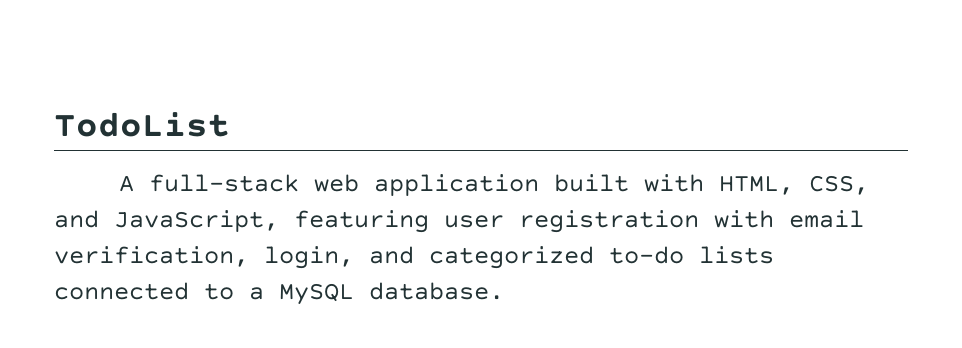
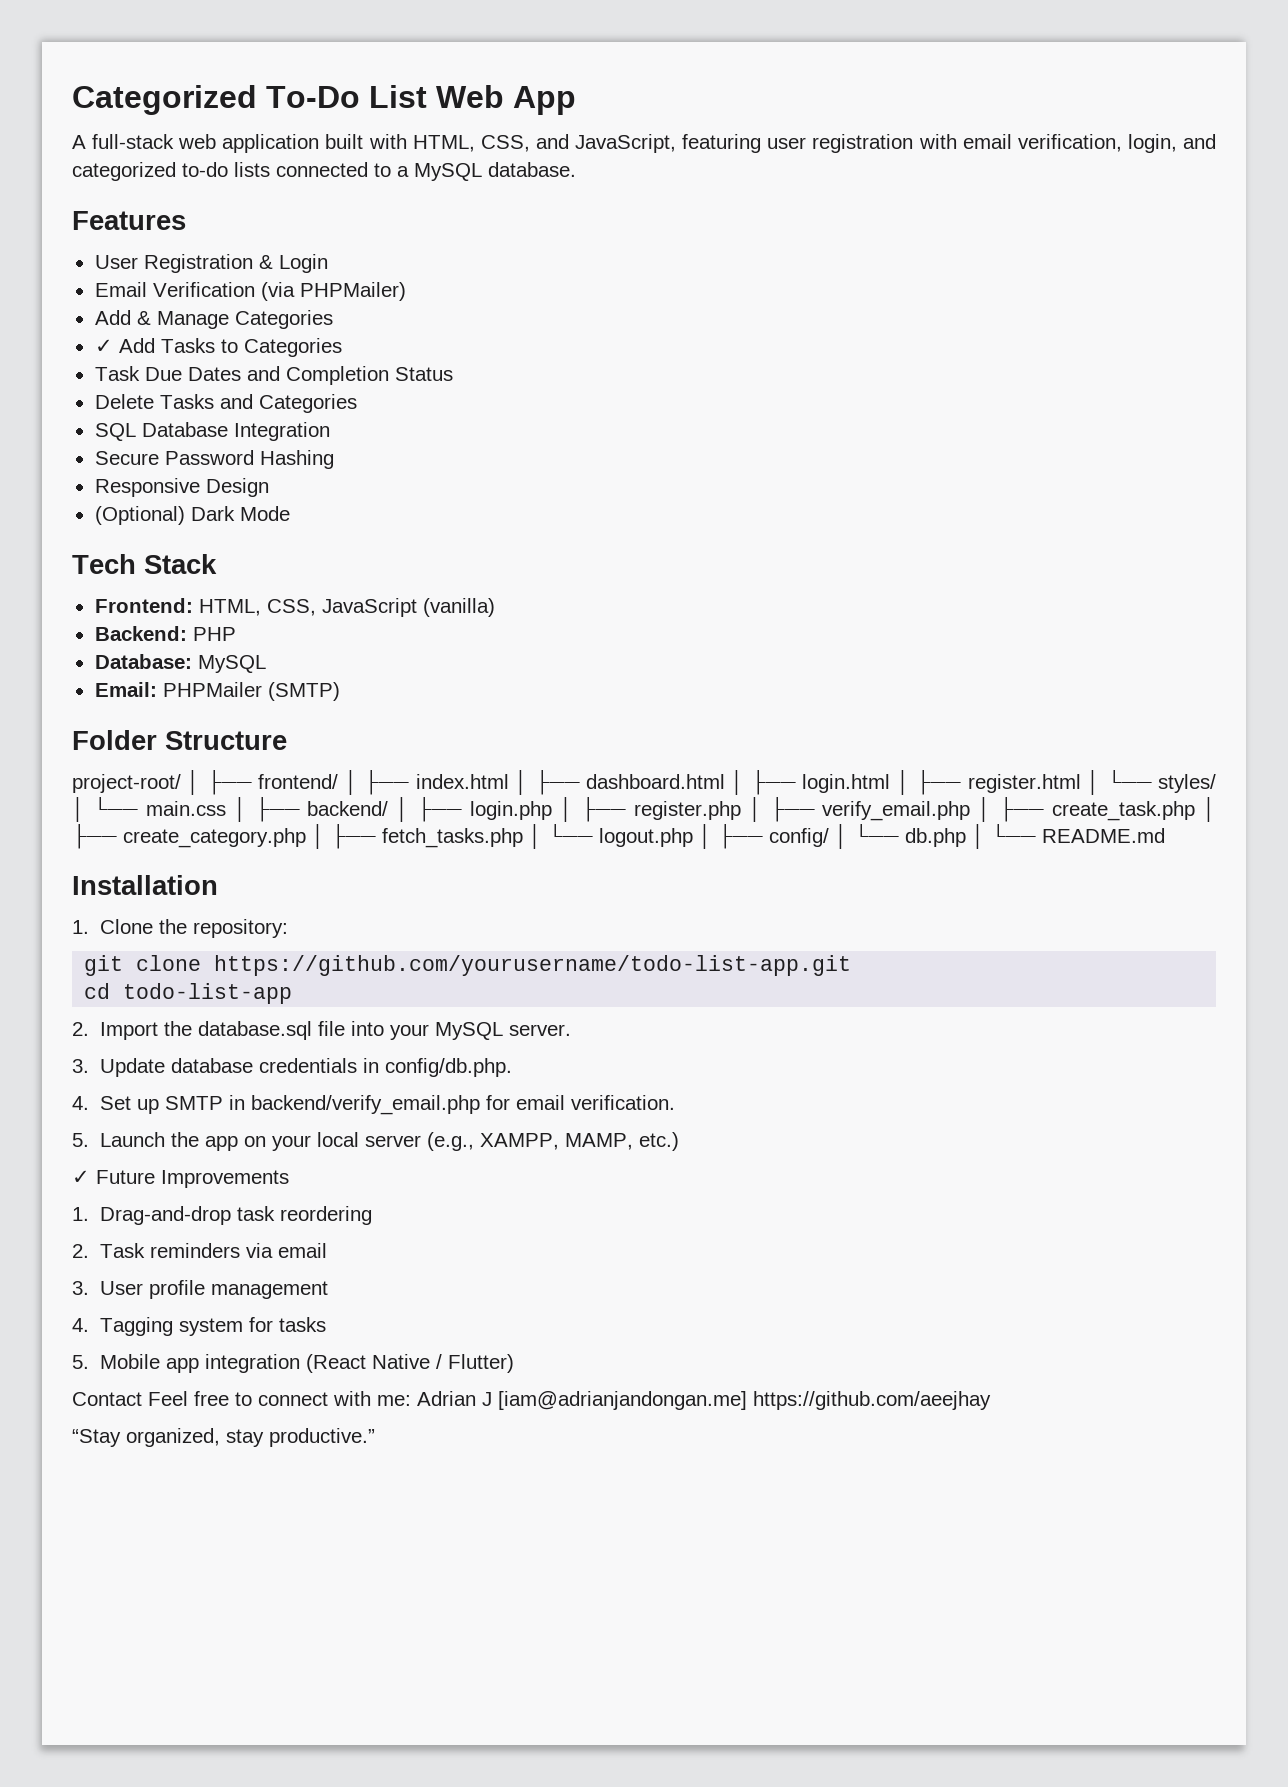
- TodoList
+ Categorized To-Do List Web App
+ Features
+ User Registration & Login
+ Email Verification (via PHPMailer)
+ Add & Manage Categories
+ ✓ Add Tasks to Categories
+ Task Due Dates and Completion Status
+ Delete Tasks and Categories
+ SQL Database Integration
+ Secure Password Hashing
+ Responsive Design
+ (Optional) Dark Mode
+ Tech Stack
+ Frontend: HTML, CSS, JavaScript (vanilla)
+ Backend: PHP
+ Database: MySQL
+ Email: PHPMailer (SMTP)
+ Folder Structure
+ project-root/ │ ├── frontend/ │ ├── index.html │ ├── dashboard.html │ ├── login.html │ ├── register.html │ └── styles/ │ └── main.css │ ├── backend/ │ ├── login.php │ ├── register.php │ ├── verify_email.php │ ├── create_task.php │ ├── create_category.php │ ├── fetch_tasks.php │ └── logout.php │ ├── config/ │ └── db.php │ └── README.md
+ Installation
+ 1. Clone the repository:
+ git clone https://github.com/yourusername/todo-list-app.git
+ cd todo-list-app
+ 2. Import the database.sql file into your MySQL server.
+ 3. Update database credentials in config/db.php.
+ 4. Set up SMTP in backend/verify_email.php for email verification.
+ 5. Launch the app on your local server (e.g., XAMPP, MAMP, etc.)
+ ✓ Future Improvements
+ 1. Drag-and-drop task reordering
+ 2. Task reminders via email
+ 3. User profile management
+ 4. Tagging system for tasks
+ 5. Mobile app integration (React Native / Flutter)
+ Contact Feel free to connect with me: Adrian J [iam@adrianjandongan.me] https://github.com/aeejhay
+ “Stay organized, stay productive.”

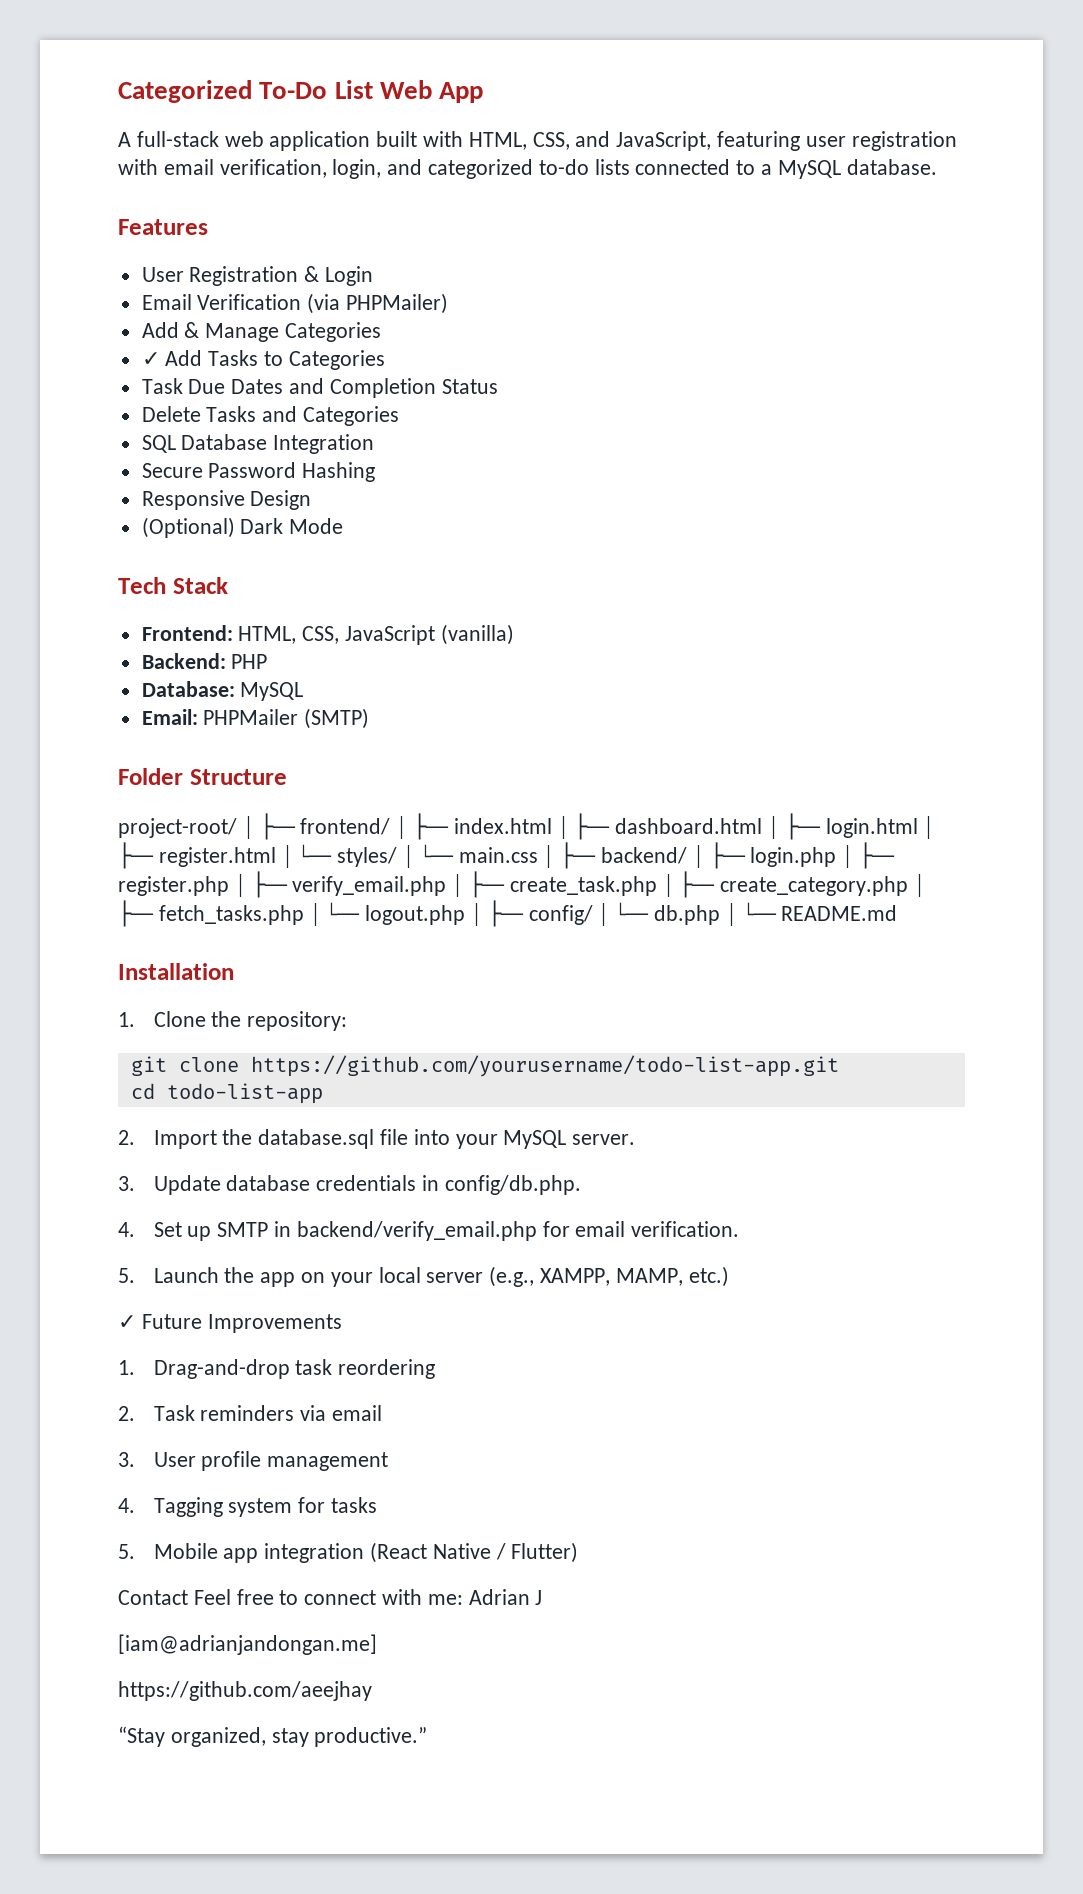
- Contact Feel free to connect with me: Adrian J [iam@adrianjandongan.me] https://github.com/aeejhay
+ Contact Feel free to connect with me: Adrian J
+ [iam@adrianjandongan.me]
+ https://github.com/aeejhay

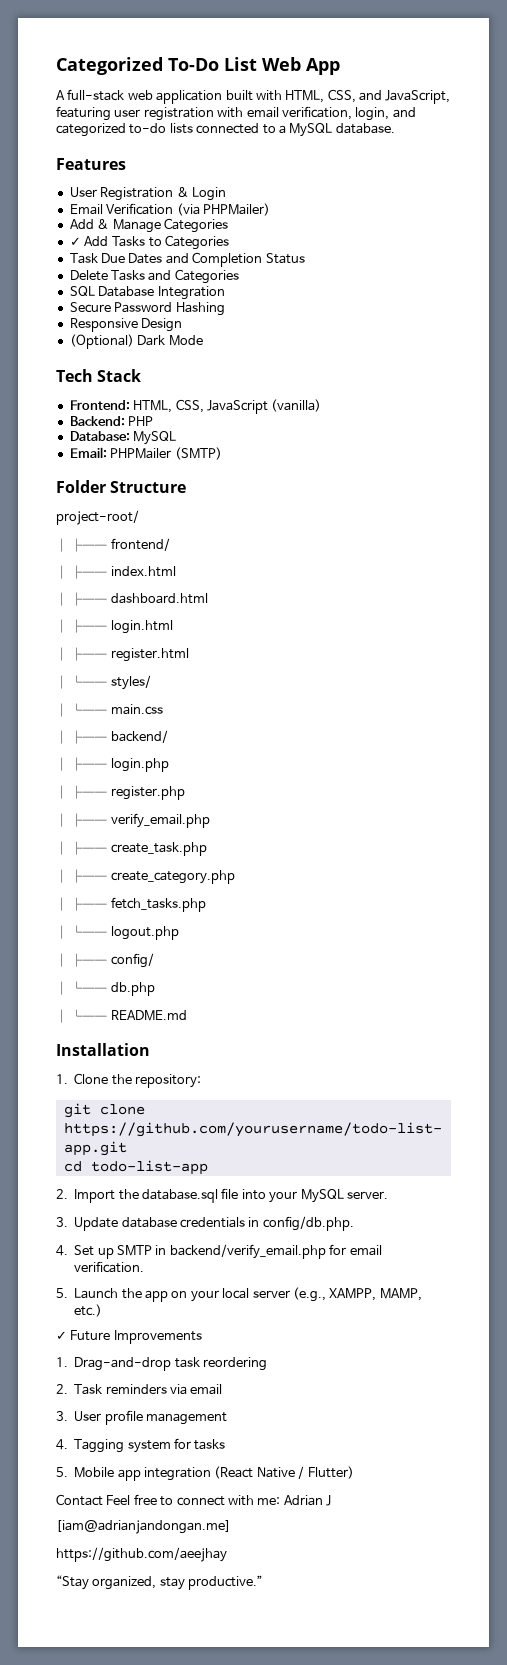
- project-root/ │ ├── frontend/ │ ├── index.html │ ├── dashboard.html │ ├── login.html │ ├── register.html │ └── styles/ │ └── main.css │ ├── backend/ │ ├── login.php │ ├── register.php │ ├── verify_email.php │ ├── create_task.php │ ├── create_category.php │ ├── fetch_tasks.php │ └── logout.php │ ├── config/ │ └── db.php │ └── README.md
+ project-root/
+ │ ├── frontend/
+ │ ├── index.html
+ │ ├── dashboard.html
+ │ ├── login.html
+ │ ├── register.html
+ │ └── styles/
+ │ └── main.css
+ │ ├── backend/
+ │ ├── login.php
+ │ ├── register.php
+ │ ├── verify_email.php
+ │ ├── create_task.php
+ │ ├── create_category.php
+ │ ├── fetch_tasks.php
+ │ └── logout.php
+ │ ├── config/
+ │ └── db.php
+ │ └── README.md

